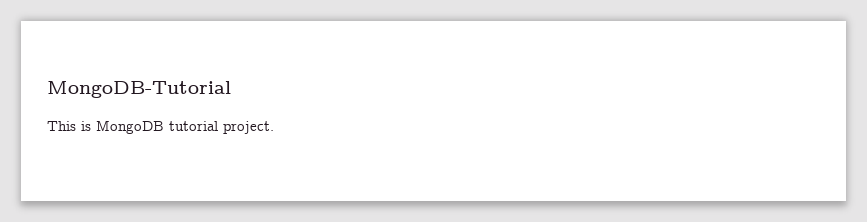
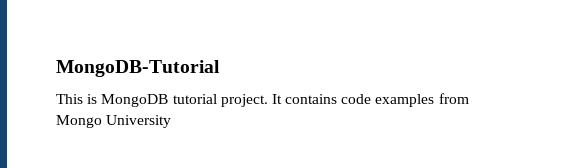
+ It contains code examples from Mongo University

